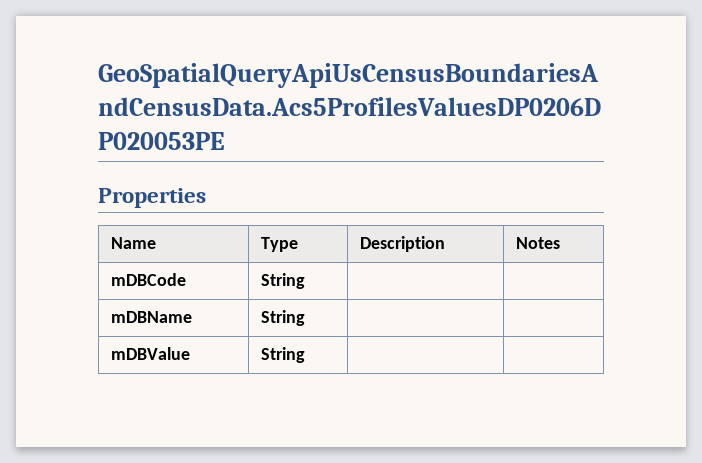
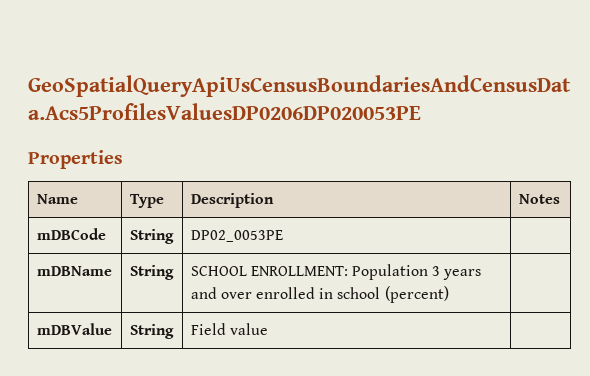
- mDBCode | String | |
+ mDBCode | String | DP02_0053PE |
- mDBName | String | |
+ mDBName | String | SCHOOL ENROLLMENT: Population 3 years and over enrolled in school (percent) |
- mDBValue | String | |
+ mDBValue | String | Field value |

